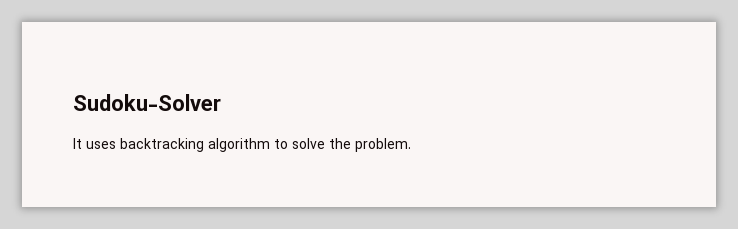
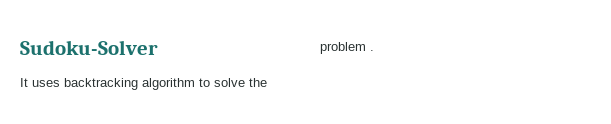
- It uses backtracking algorithm to solve the problem.
+ It uses backtracking algorithm to solve the problem .

